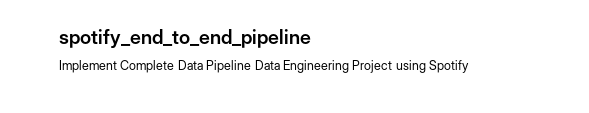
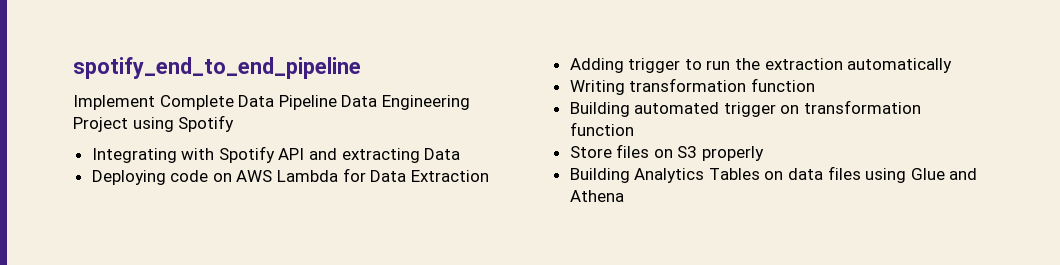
+ Integrating with Spotify API and extracting Data
+ Deploying code on AWS Lambda for Data Extraction
+ Adding trigger to run the extraction automatically
+ Writing transformation function
+ Building automated trigger on transformation function
+ Store files on S3 properly
+ Building Analytics Tables on data files using Glue and Athena

